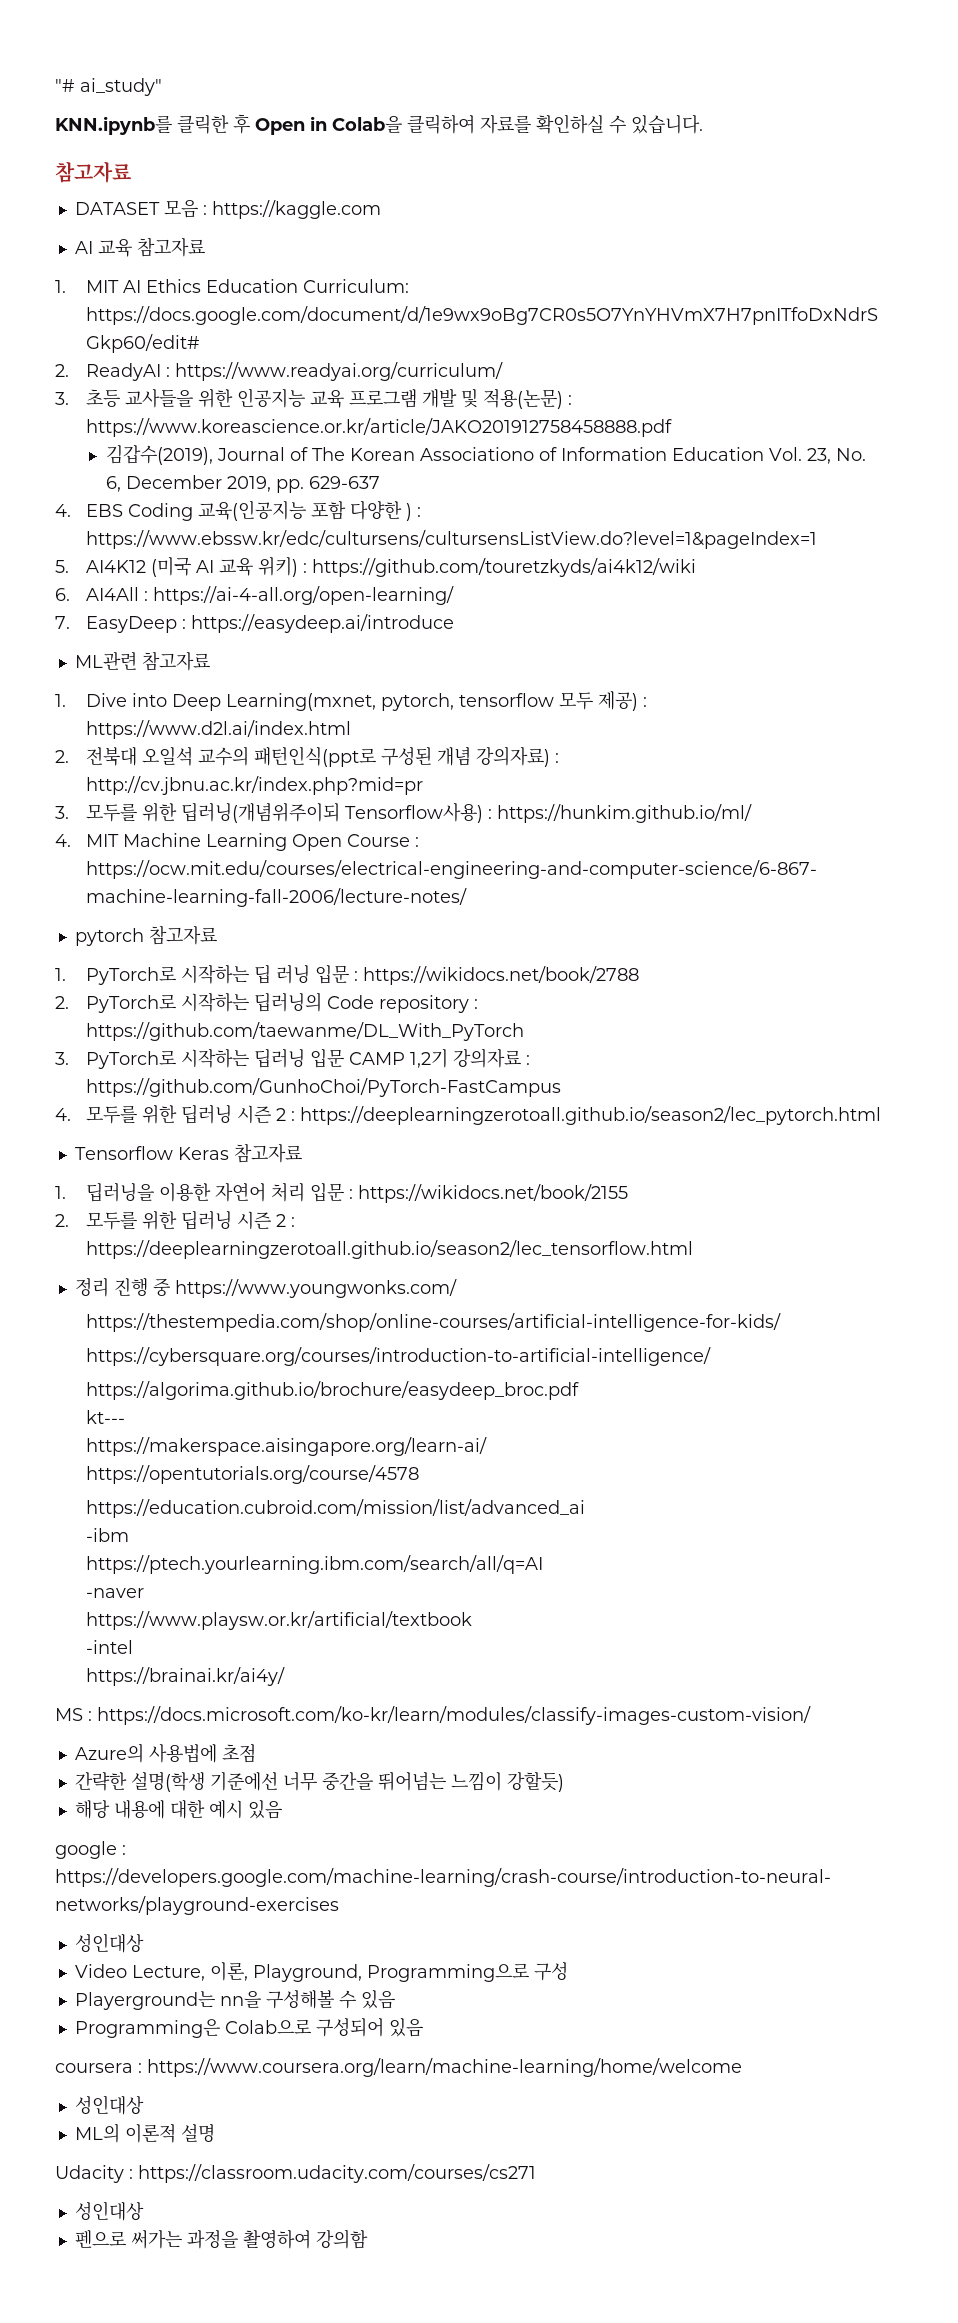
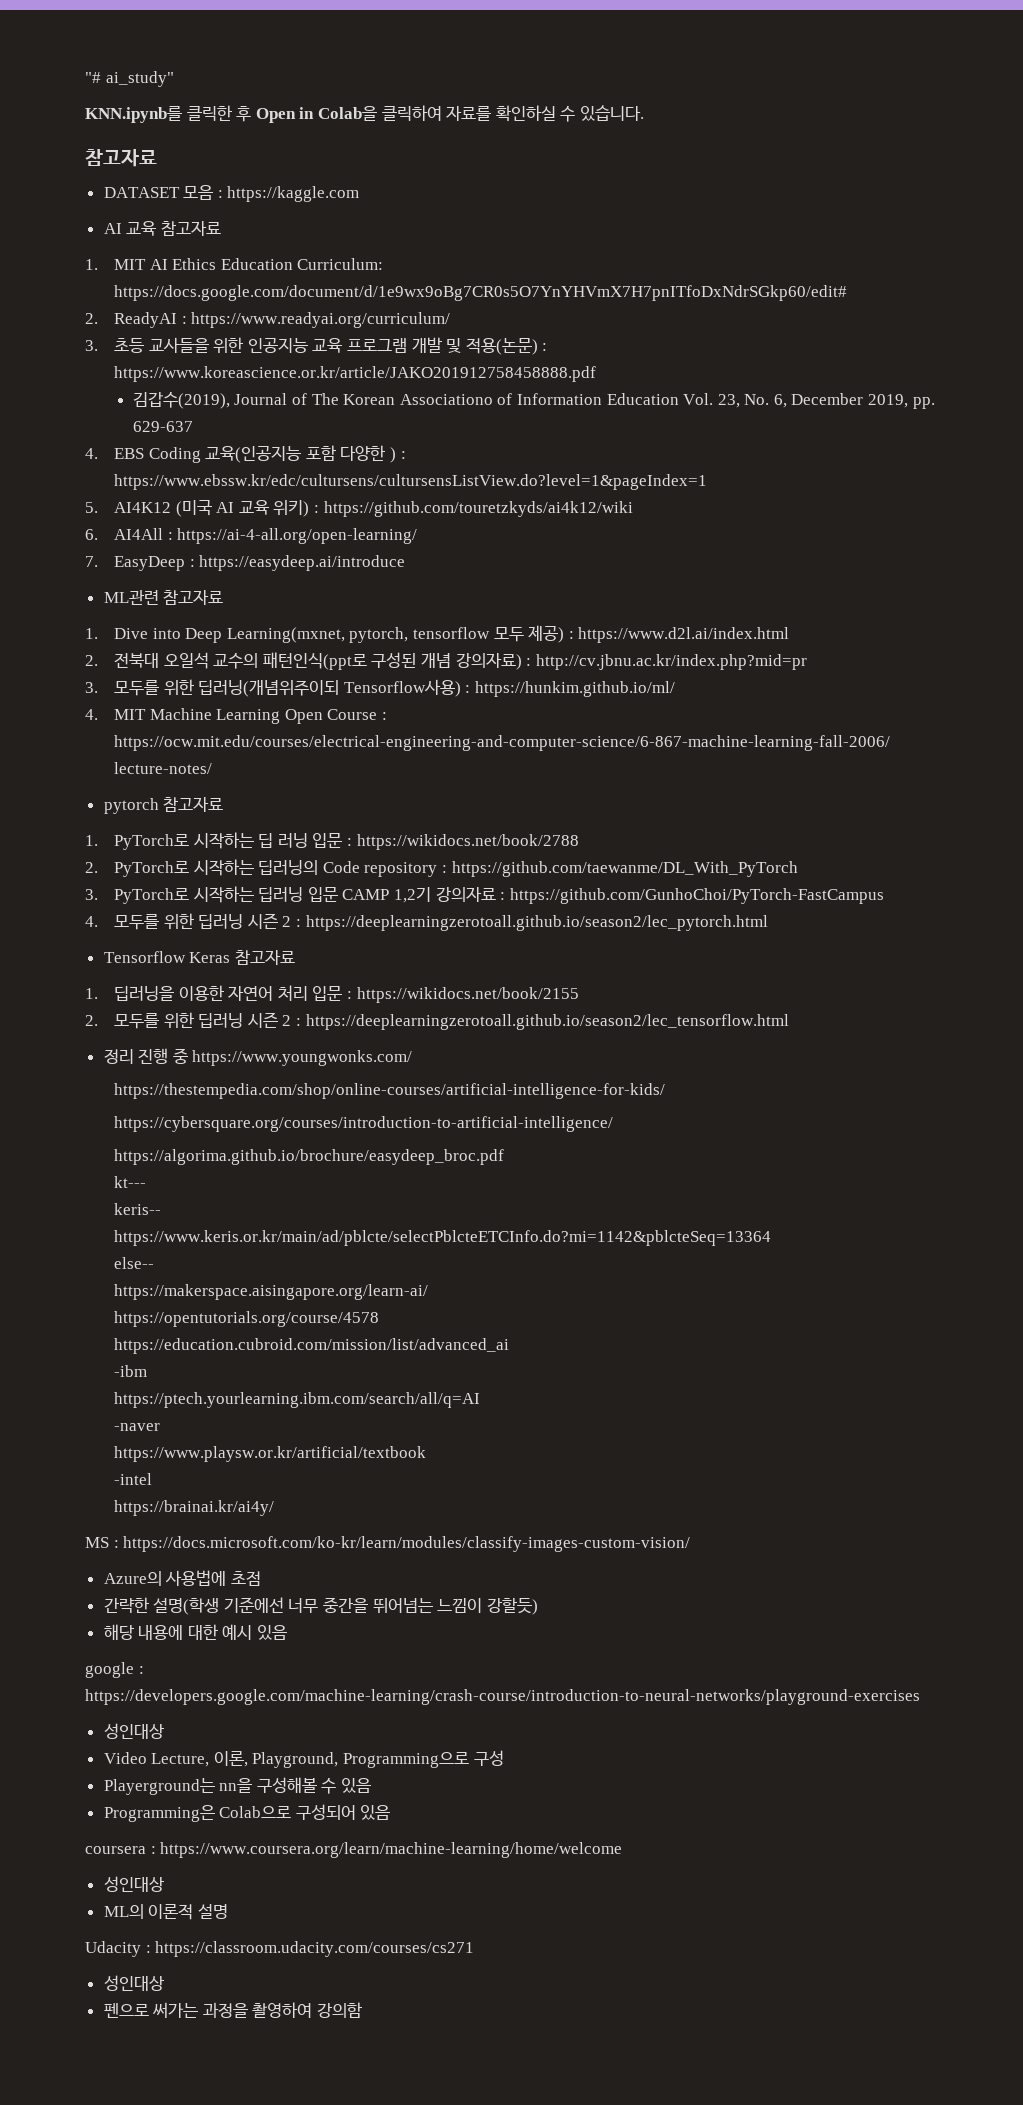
+ keris--
+ https://www.keris.or.kr/main/ad/pblcte/selectPblcteETCInfo.do?mi=1142&pblcteSeq=13364
+ else--

